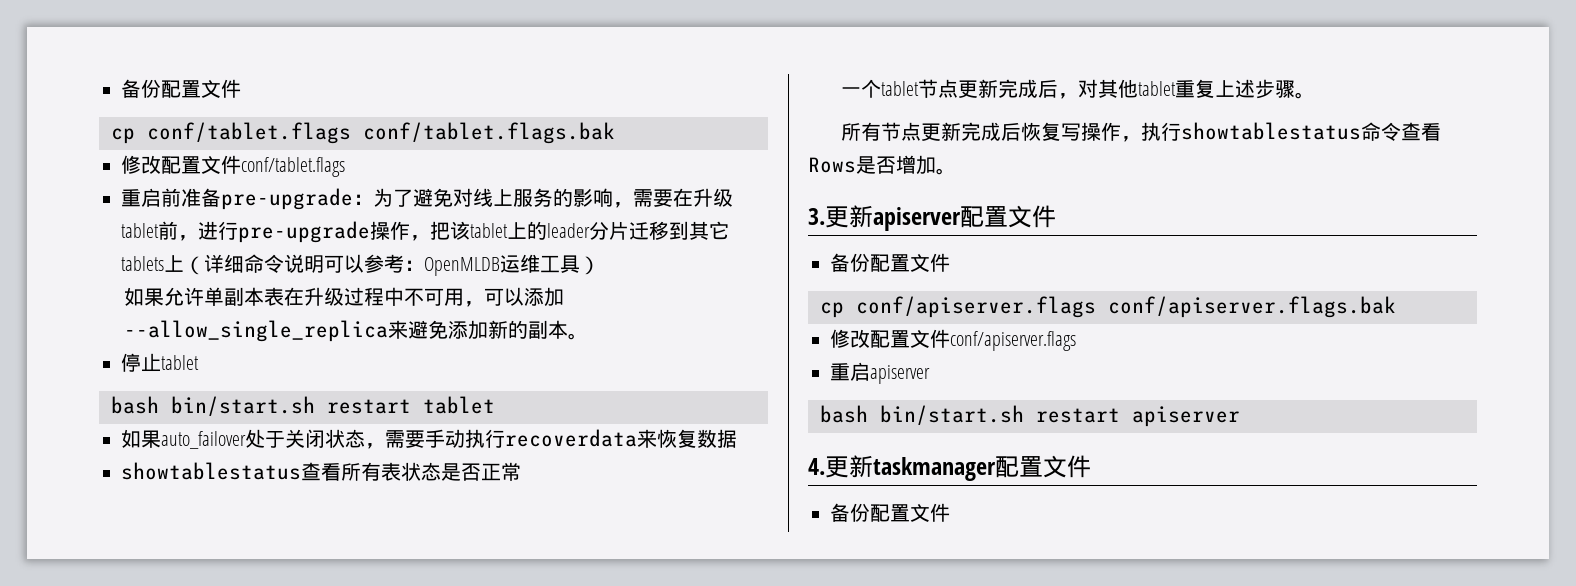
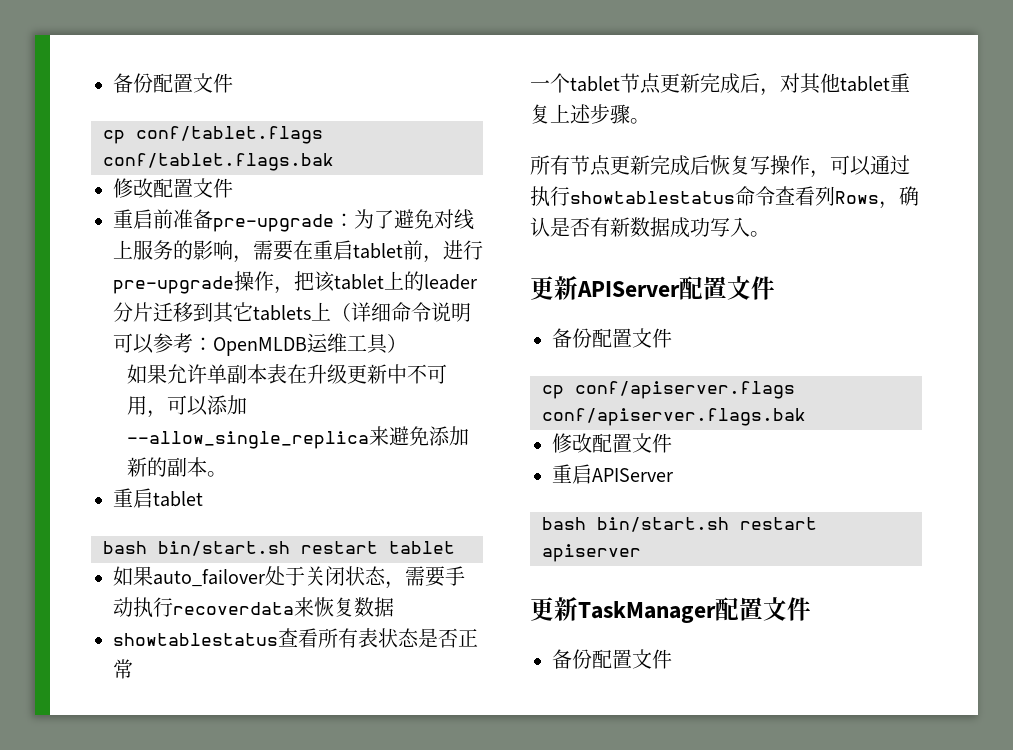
  cp conf/tablet.flags conf/tablet.flags.bak
- 修改配置文件conf/tablet.flags
+ 修改配置文件
- 重启前准备pre-upgrade：为了避免对线上服务的影响，需要在升级tablet前，进行pre-upgrade操作，把该tablet上的leader分片迁移到其它tablets上（详细命令说明可以参考：OpenMLDB运维工具）
+ 重启前准备pre-upgrade：为了避免对线上服务的影响，需要在重启tablet前，进行pre-upgrade操作，把该tablet上的leader分片迁移到其它tablets上（详细命令说明可以参考：OpenMLDB运维工具）
- 如果允许单副本表在升级过程中不可用，可以添加--allow_single_replica来避免添加新的副本。
- 停止tablet
+ 如果允许单副本表在升级更新中不可用，可以添加--allow_single_replica来避免添加新的副本。
+ 重启tablet
- 所有节点更新完成后恢复写操作，执行showtablestatus命令查看Rows是否增加。
- 3.更新apiserver配置文件
+ 所有节点更新完成后恢复写操作，可以通过执行showtablestatus命令查看列Rows，确认是否有新数据成功写入。
+ 更新APIServer配置文件
  cp conf/apiserver.flags conf/apiserver.flags.bak
- 修改配置文件conf/apiserver.flags
- 重启apiserver
+ 修改配置文件
+ 重启APIServer
- 4.更新taskmanager配置文件
+ 更新TaskManager配置文件

